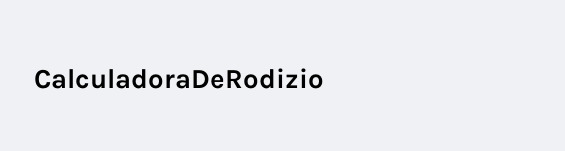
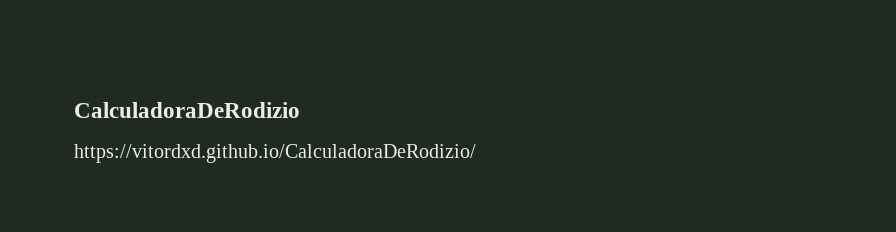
+ https://vitordxd.github.io/CalculadoraDeRodizio/

